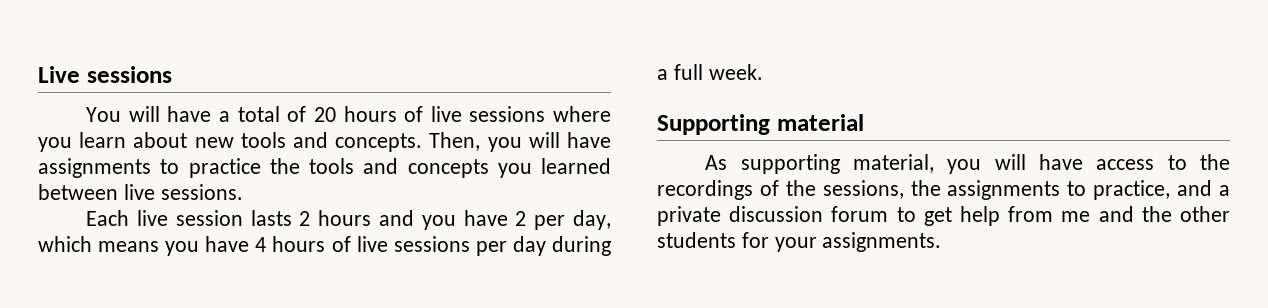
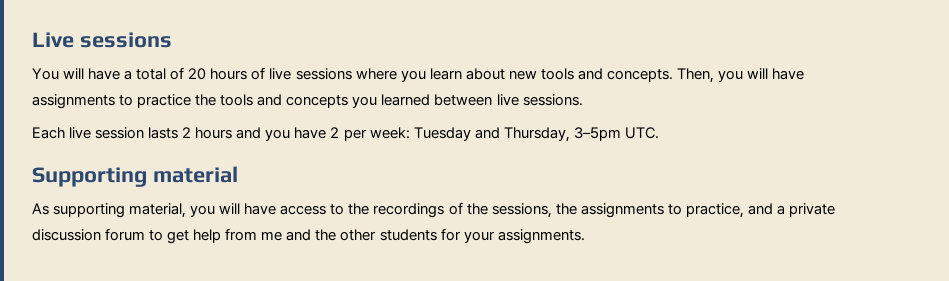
- Each live session lasts 2 hours and you have 2 per day, which means you have 4 hours of live sessions per day during a full week.
+ Each live session lasts 2 hours and you have 2 per week: Tuesday and Thursday, 3–5pm UTC.

